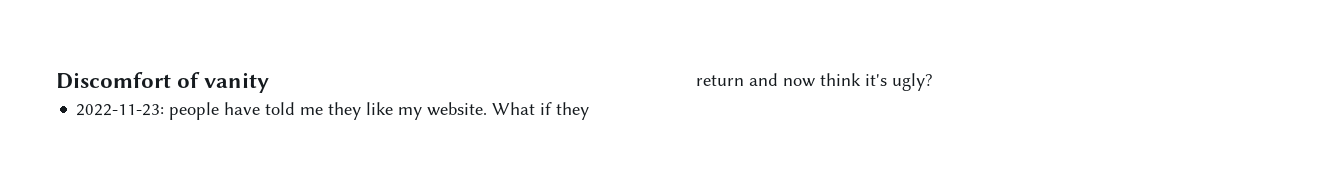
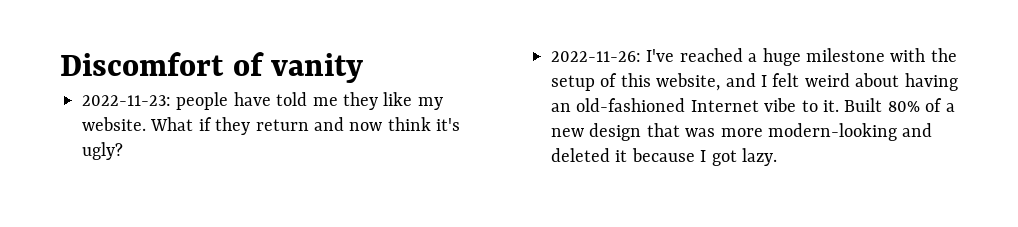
+ 2022-11-26: I've reached a huge milestone with the setup of this website, and I felt weird about having an old-fashioned Internet vibe to it. Built 80% of a new design that was more modern-looking and deleted it because I got lazy.

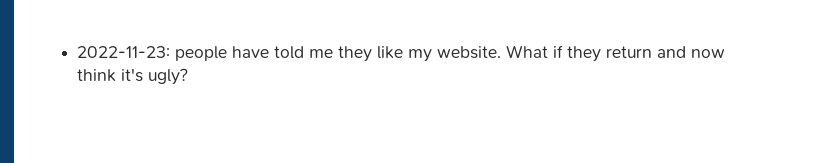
- Discomfort of vanity
- 2022-11-26: I've reached a huge milestone with the setup of this website, and I felt weird about having an old-fashioned Internet vibe to it. Built 80% of a new design that was more modern-looking and deleted it because I got lazy.

